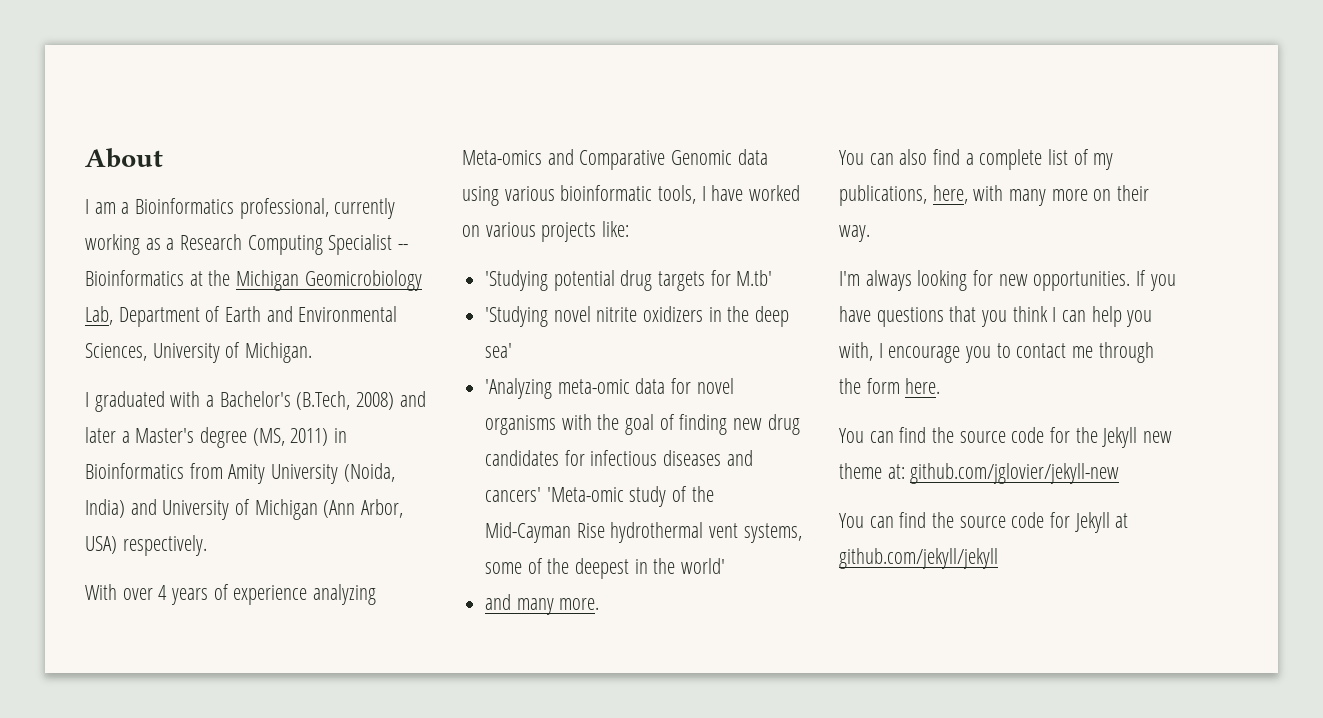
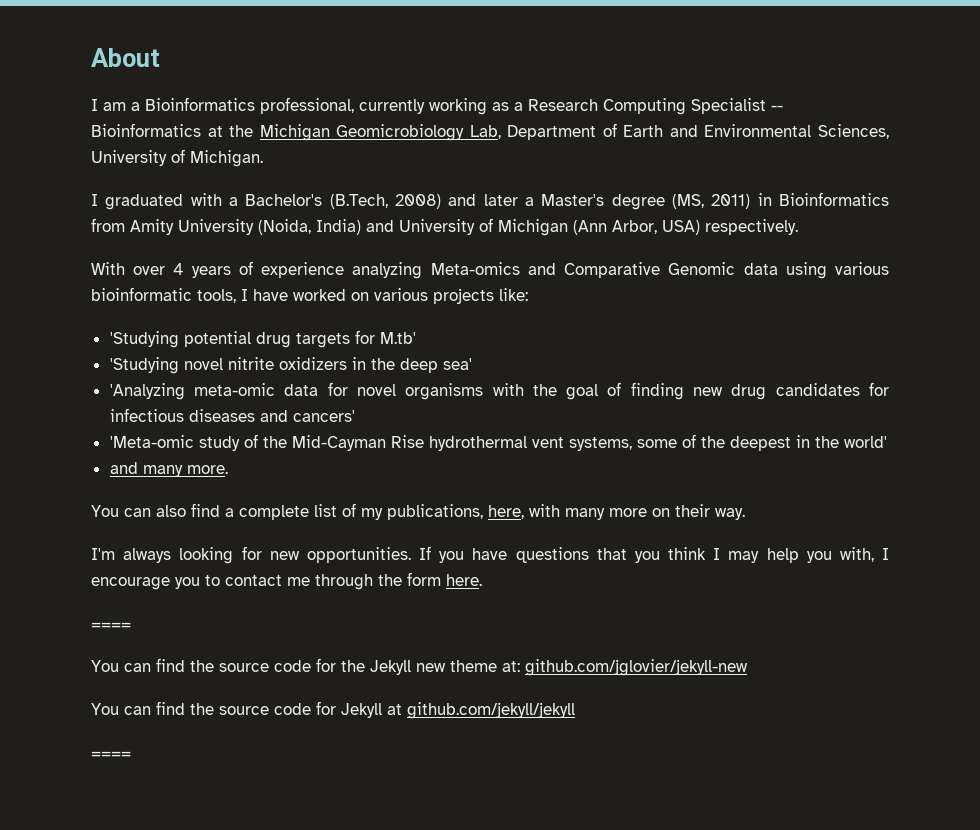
- 'Analyzing meta-omic data for novel organisms with the goal of finding new drug candidates for infectious diseases and cancers' 'Meta-omic study of the Mid-Cayman Rise hydrothermal vent systems, some of the deepest in the world'
+ 'Analyzing meta-omic data for novel organisms with the goal of finding new drug candidates for infectious diseases and cancers'
+ 'Meta-omic study of the Mid-Cayman Rise hydrothermal vent systems, some of the deepest in the world'
- If you have questions that you think I can help you with, I encourage you to contact me through the form here.
+ If you have questions that you think I may help you with, I encourage you to contact me through the form here.
+ ====
  You can find the source code for Jekyll at github.com/jekyll/jekyll
+ ====

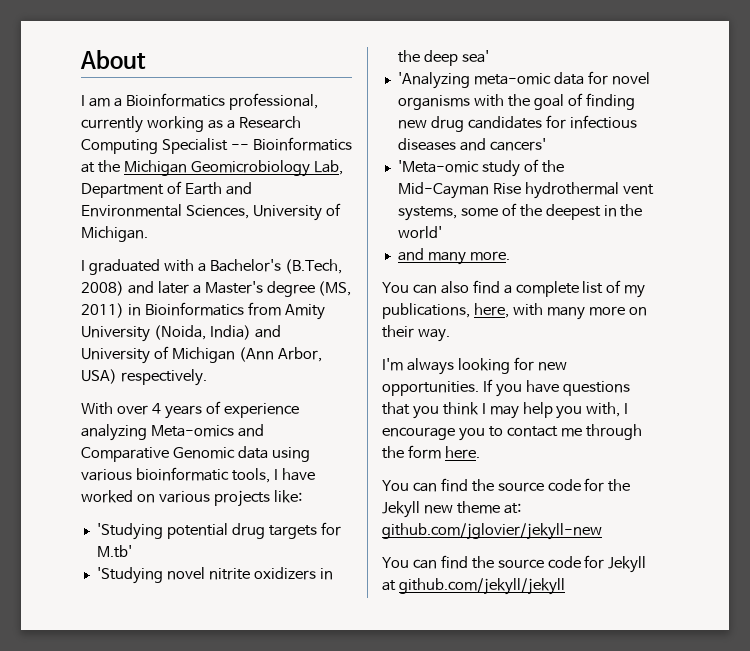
  If you have questions that you think I may help you with, I encourage you to contact me through the form here.
- ====
  You can find the source code for Jekyll at github.com/jekyll/jekyll
- ====

